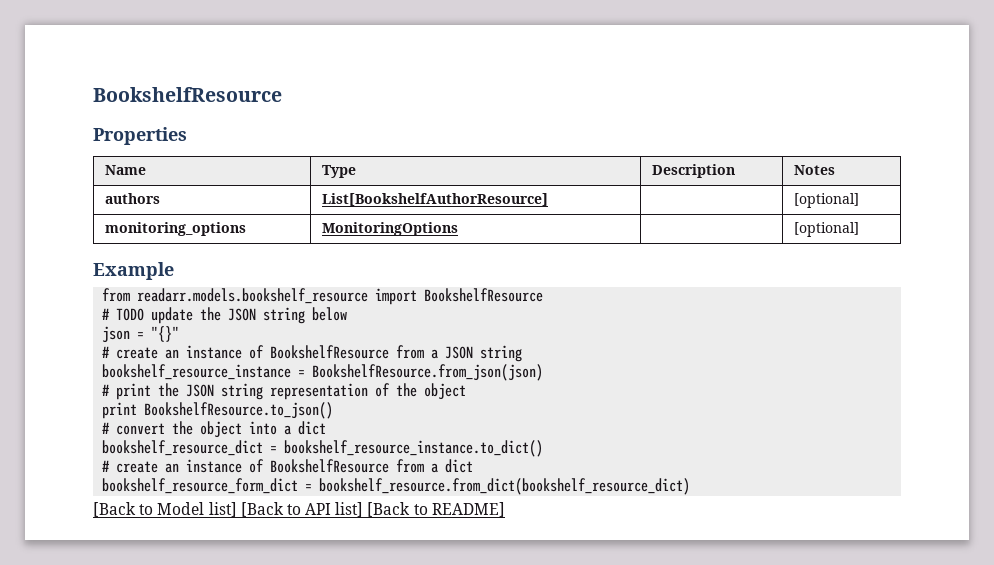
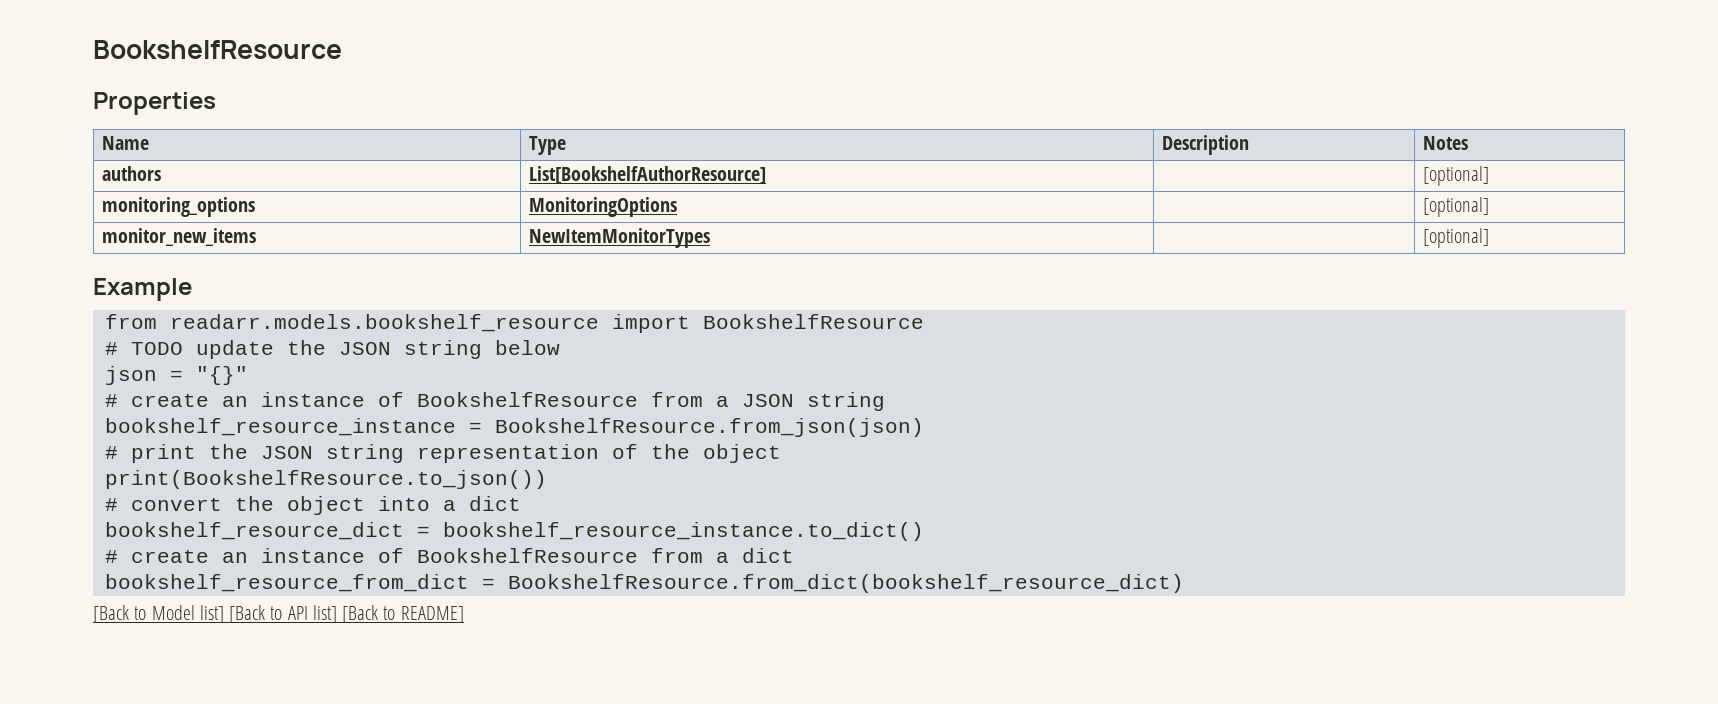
+ monitor_new_items | NewItemMonitorTypes | | [optional]
- print BookshelfResource.to_json()
+ print(BookshelfResource.to_json())
- bookshelf_resource_form_dict = bookshelf_resource.from_dict(bookshelf_resource_dict)
+ bookshelf_resource_from_dict = BookshelfResource.from_dict(bookshelf_resource_dict)

